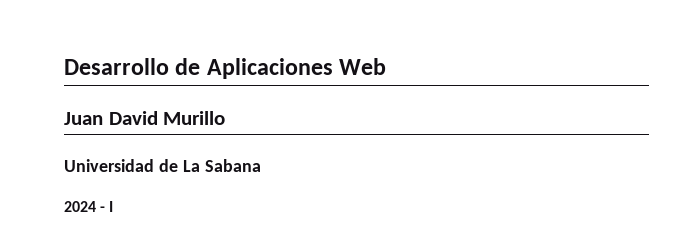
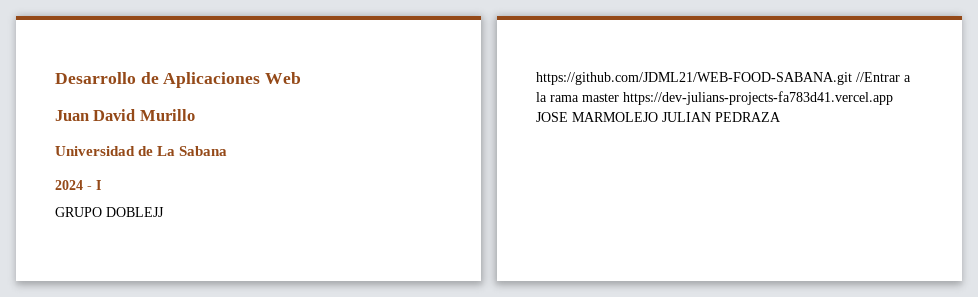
+ GRUPO DOBLEJJ https://github.com/JDML21/WEB-FOOD-SABANA.git //Entrar a la rama master https://dev-julians-projects-fa783d41.vercel.app JOSE MARMOLEJO JULIAN PEDRAZA

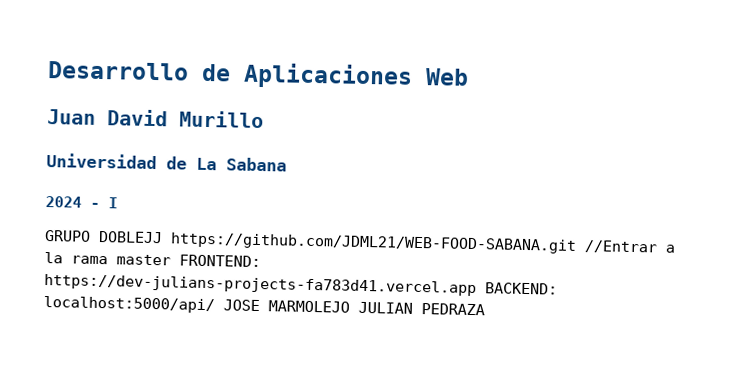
- GRUPO DOBLEJJ https://github.com/JDML21/WEB-FOOD-SABANA.git //Entrar a la rama master https://dev-julians-projects-fa783d41.vercel.app JOSE MARMOLEJO JULIAN PEDRAZA
+ GRUPO DOBLEJJ https://github.com/JDML21/WEB-FOOD-SABANA.git //Entrar a la rama master FRONTEND: https://dev-julians-projects-fa783d41.vercel.app BACKEND: localhost:5000/api/ JOSE MARMOLEJO JULIAN PEDRAZA

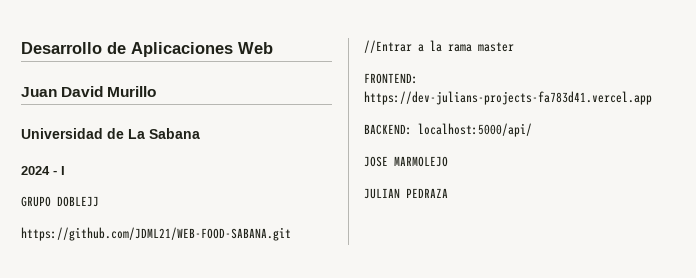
- GRUPO DOBLEJJ https://github.com/JDML21/WEB-FOOD-SABANA.git //Entrar a la rama master FRONTEND: https://dev-julians-projects-fa783d41.vercel.app BACKEND: localhost:5000/api/ JOSE MARMOLEJO JULIAN PEDRAZA
+ GRUPO DOBLEJJ
+ https://github.com/JDML21/WEB-FOOD-SABANA.git //Entrar a la rama master
+ FRONTEND: https://dev-julians-projects-fa783d41.vercel.app
+ BACKEND: localhost:5000/api/
+ JOSE MARMOLEJO
+ JULIAN PEDRAZA

